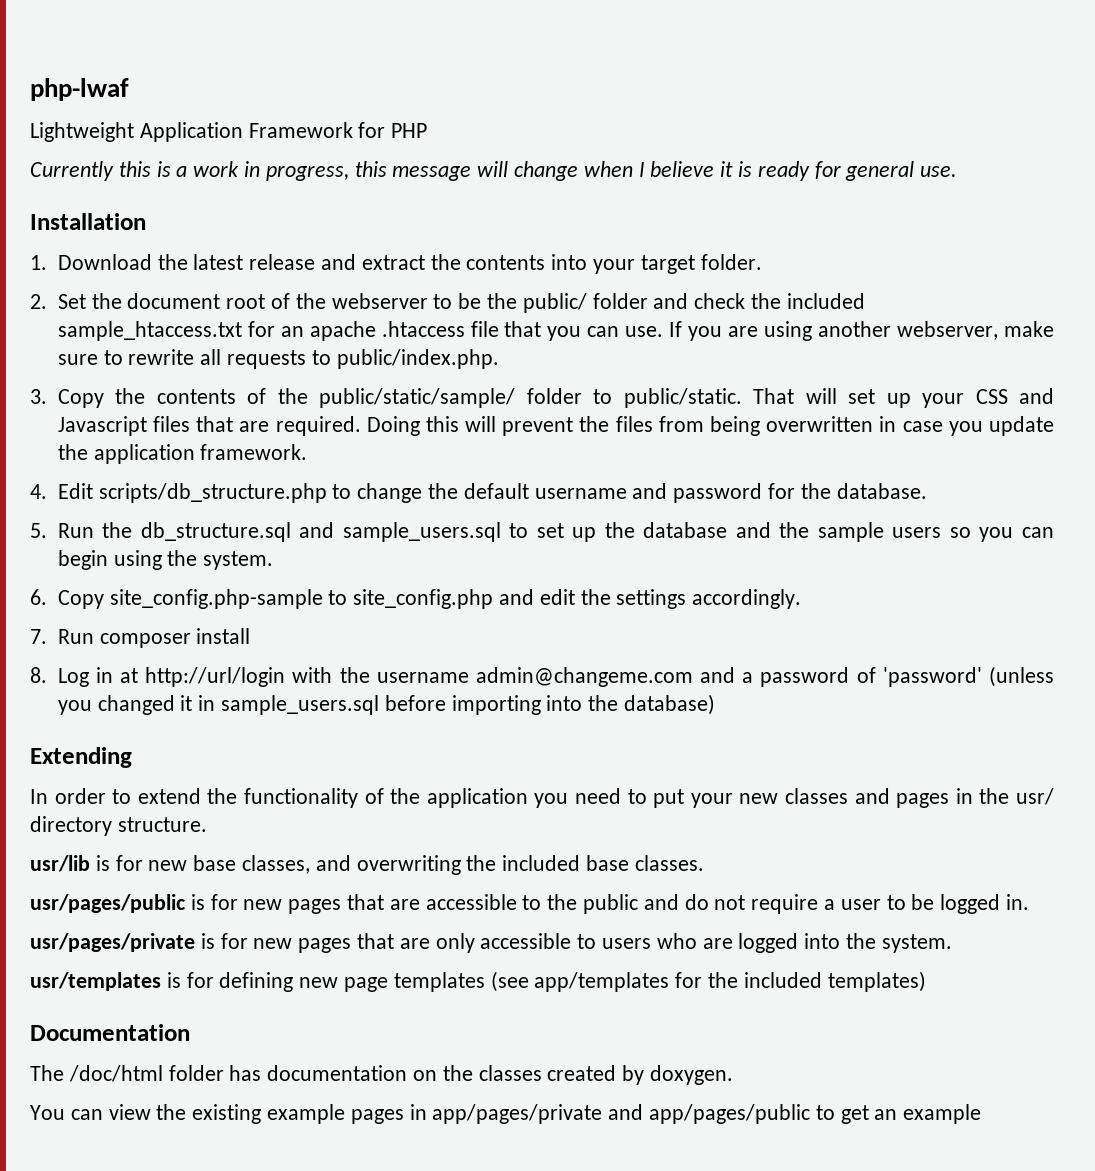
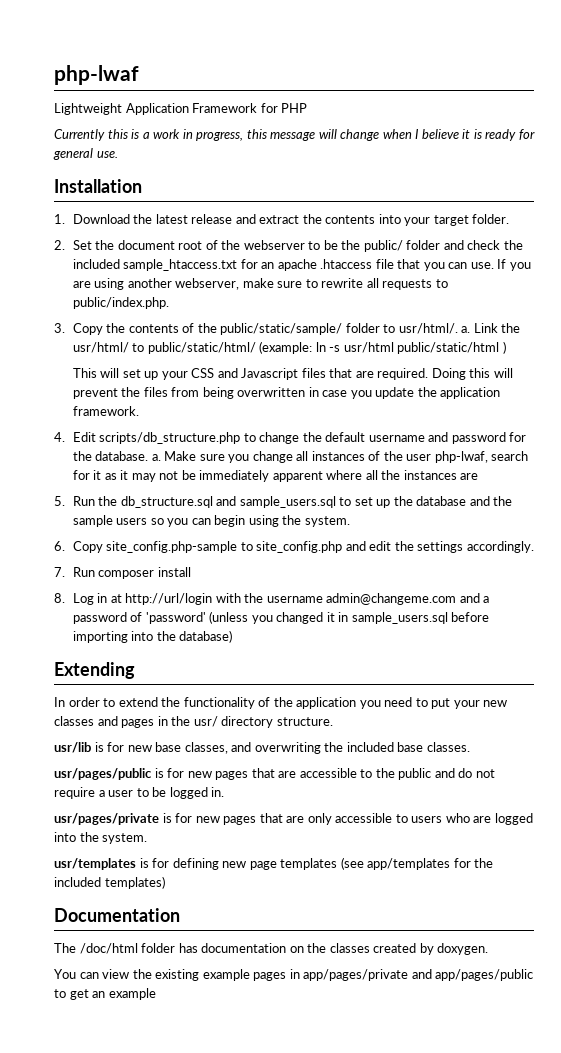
- 3. Copy the contents of the public/static/sample/ folder to public/static. That will set up your CSS and Javascript files that are required.
+ 3. Copy the contents of the public/static/sample/ folder to usr/html/. a. Link the usr/html/ to public/static/html/ (example: ln -s usr/html public/static/html )
+ This will set up your CSS and Javascript files that are required.
- 4. Edit scripts/db_structure.php to change the default username and password for the database.
+ 4. Edit scripts/db_structure.php to change the default username and password for the database. a. Make sure you change all instances of the user php-lwaf, search for it as it may not be immediately apparent where all the instances are

